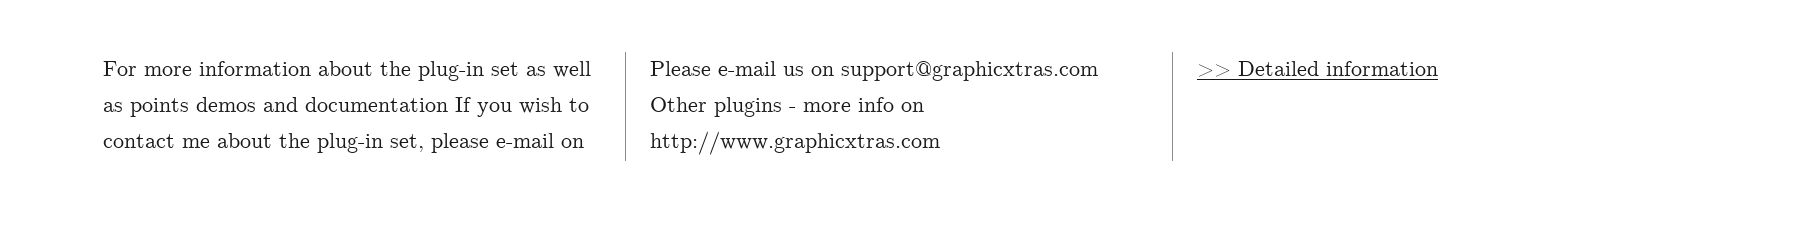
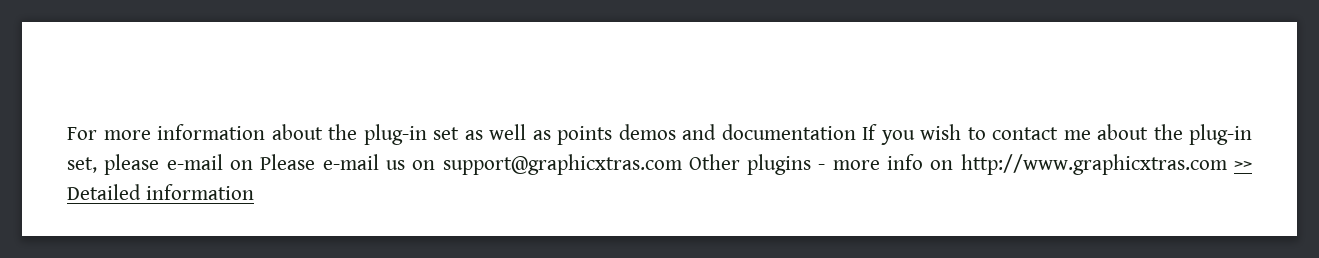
- For more information about the plug-in set as well as points demos and documentation If you wish to contact me about the plug-in set, please e-mail on Please e-mail us on support@graphicxtras.com Other plugins - more info on http://www.graphicxtras.com
- >> Detailed information
+ For more information about the plug-in set as well as points demos and documentation If you wish to contact me about the plug-in set, please e-mail on Please e-mail us on support@graphicxtras.com Other plugins - more info on http://www.graphicxtras.com >> Detailed information

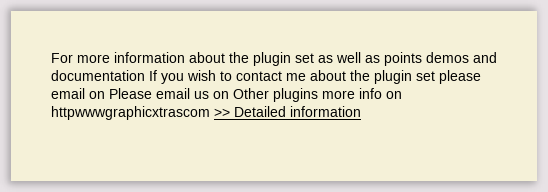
- For more information about the plug-in set as well as points demos and documentation If you wish to contact me about the plug-in set, please e-mail on Please e-mail us on support@graphicxtras.com Other plugins - more info on http://www.graphicxtras.com >> Detailed information
+ For more information about the plugin set as well as points demos and documentation If you wish to contact me about the plugin set please email on Please email us on Other plugins more info on httpwwwgraphicxtrascom >> Detailed information

